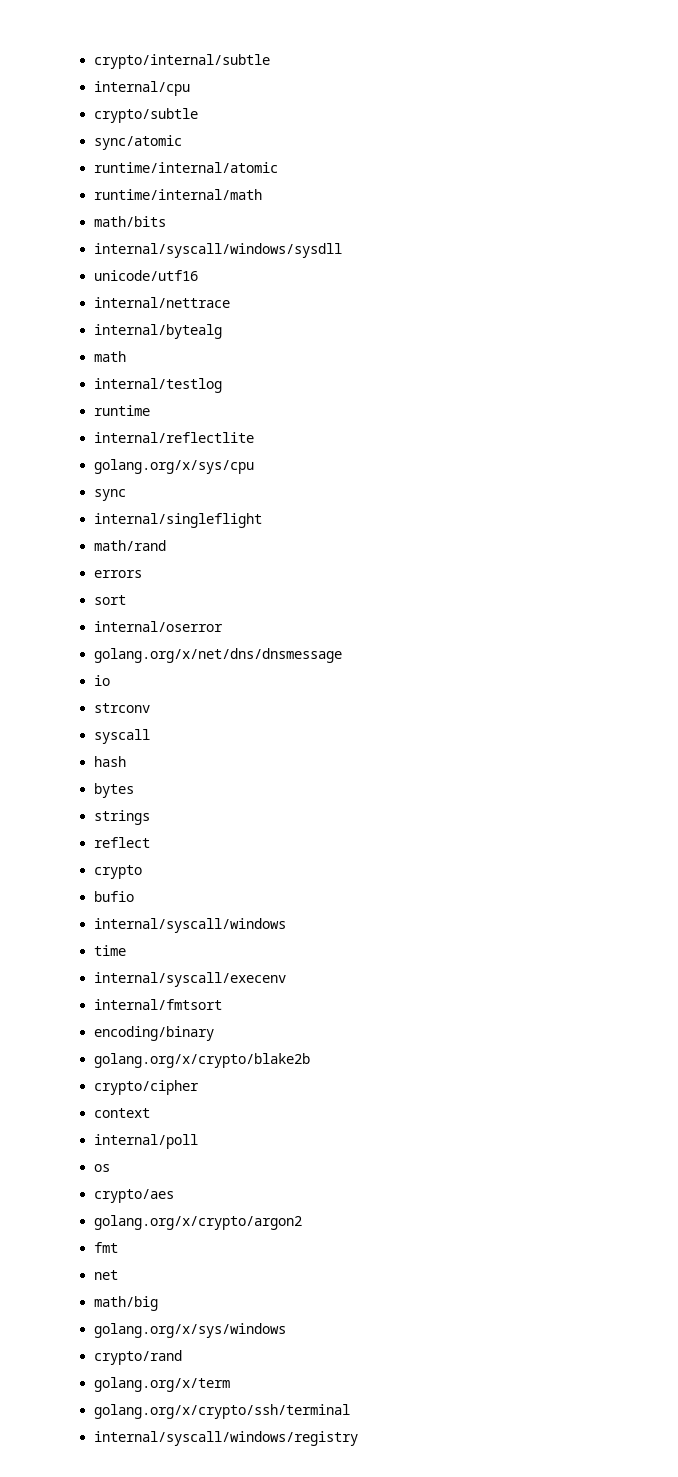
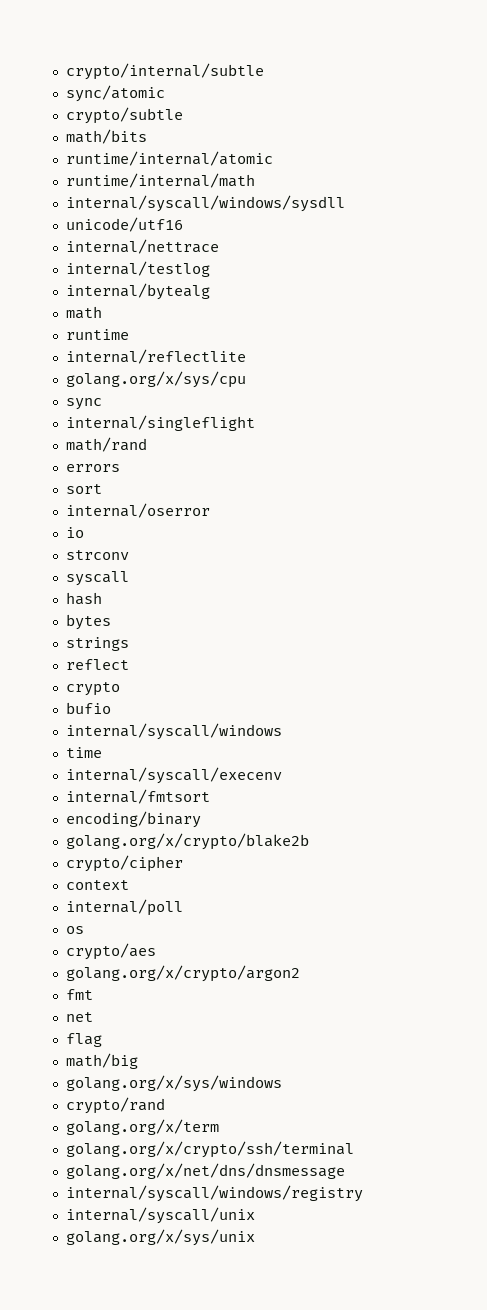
- internal/cpu
+ sync/atomic
- sync/atomic
+ math/bits
- math/bits
+ internal/testlog
- internal/testlog
- golang.org/x/net/dns/dnsmessage
+ flag
+ golang.org/x/net/dns/dnsmessage
+ internal/syscall/unix
+ golang.org/x/sys/unix

